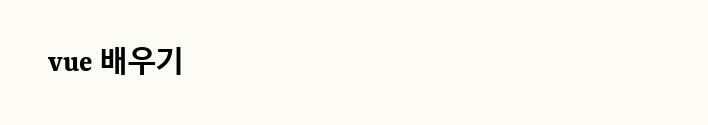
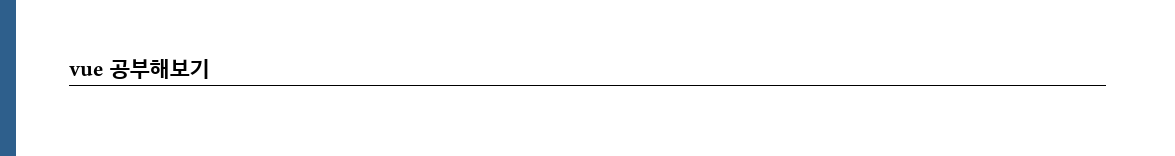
- vue 배우기
+ vue 공부해보기

